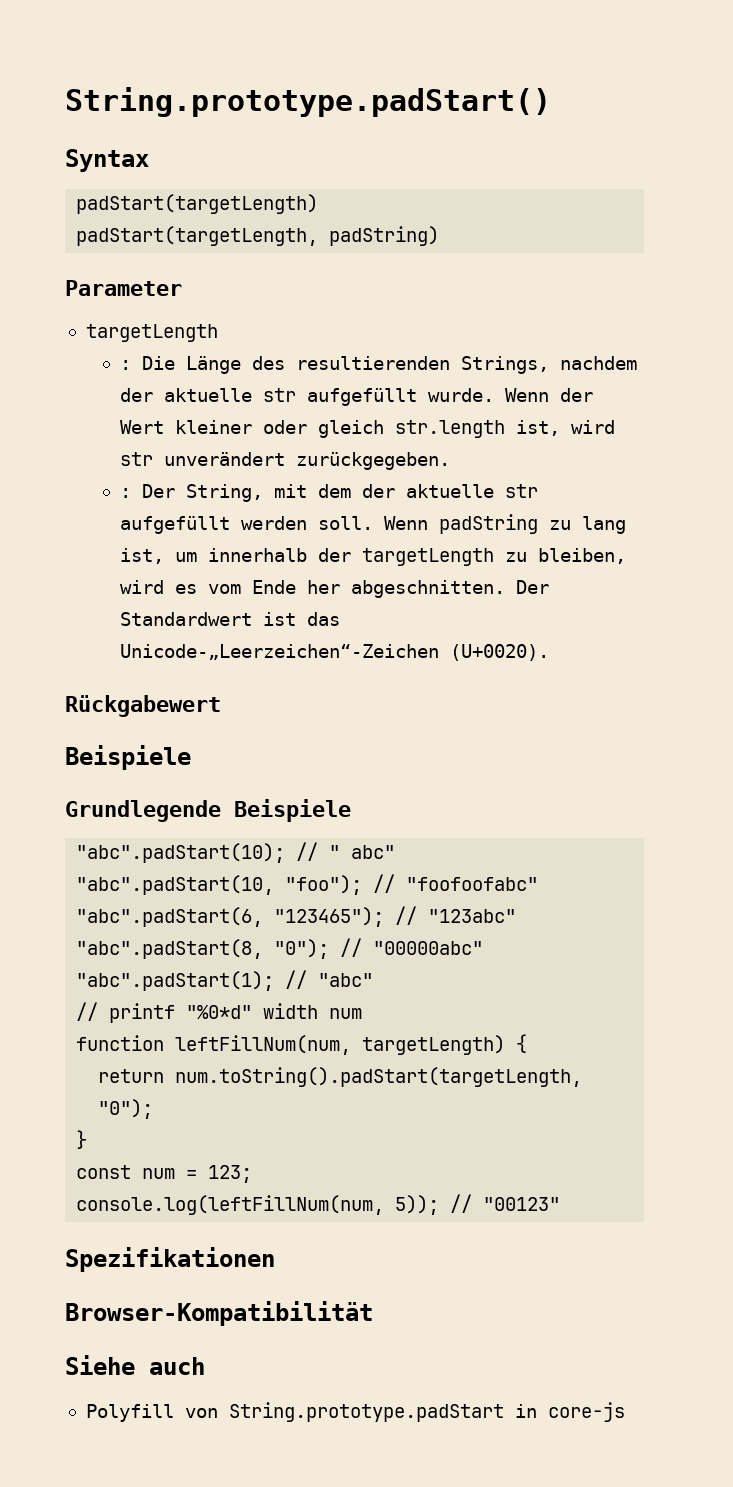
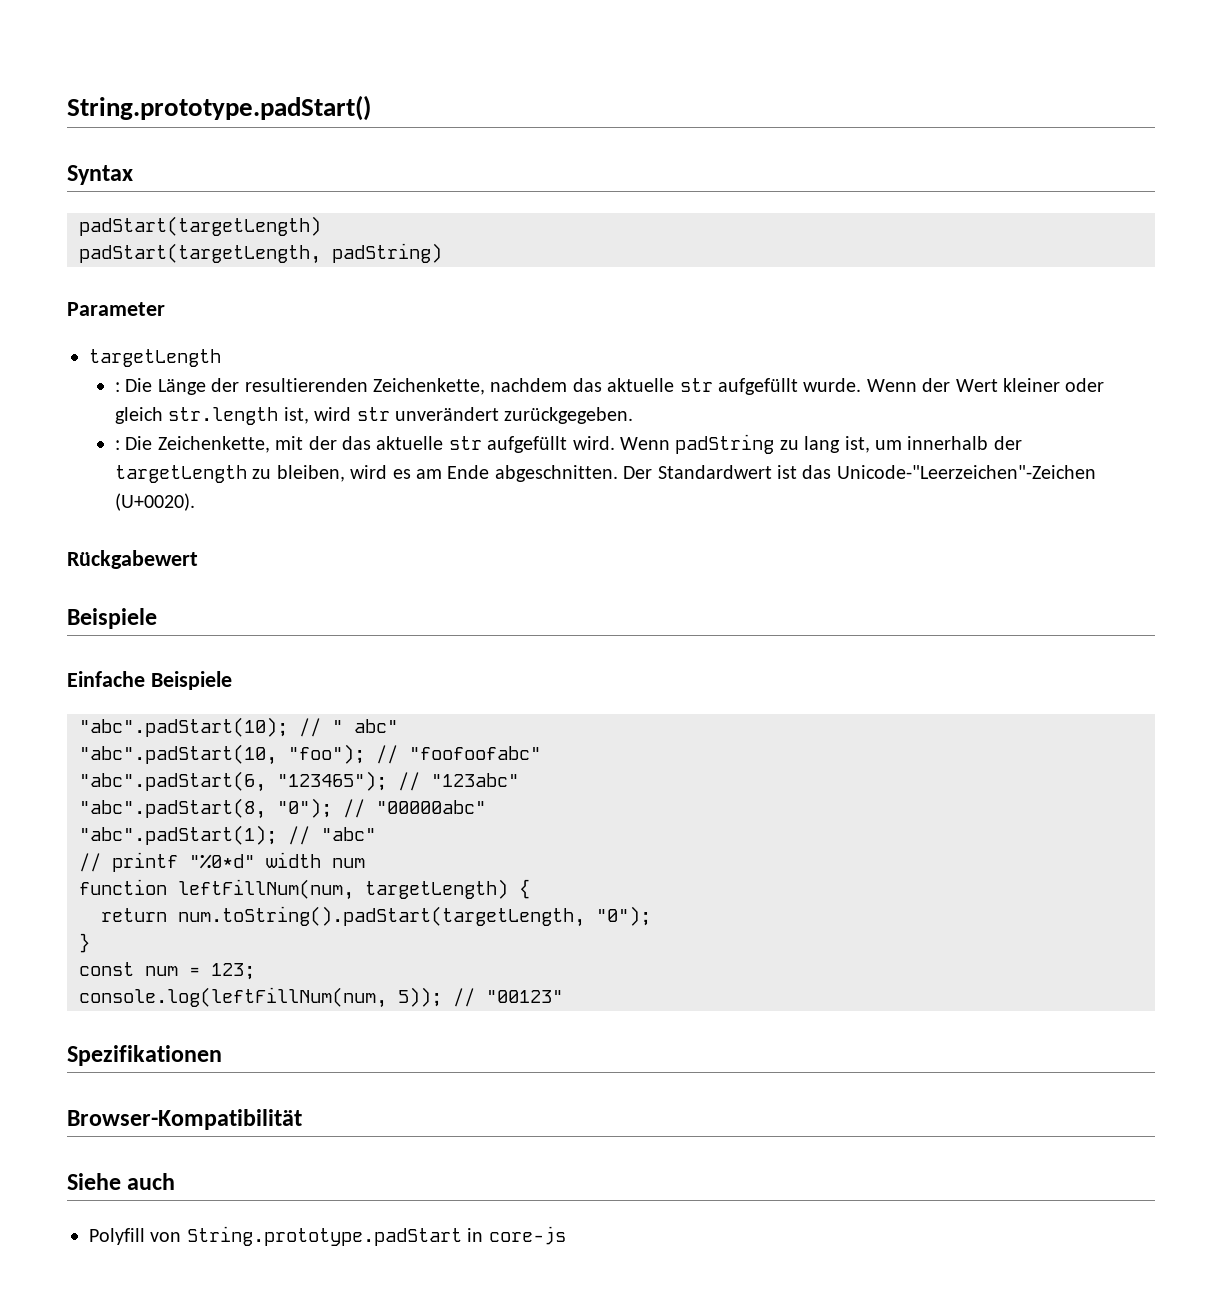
- : Die Länge des resultierenden Strings, nachdem der aktuelle str aufgefüllt wurde.
+ : Die Länge der resultierenden Zeichenkette, nachdem das aktuelle str aufgefüllt wurde.
- : Der String, mit dem der aktuelle str aufgefüllt werden soll.
+ : Die Zeichenkette, mit der das aktuelle str aufgefüllt wird.
- Wenn padString zu lang ist, um innerhalb der targetLength zu bleiben, wird es vom Ende her abgeschnitten.
+ Wenn padString zu lang ist, um innerhalb der targetLength zu bleiben, wird es am Ende abgeschnitten.
- Der Standardwert ist das Unicode-„Leerzeichen“-Zeichen (U+0020).
+ Der Standardwert ist das Unicode-"Leerzeichen"-Zeichen (U+0020).
- Grundlegende Beispiele
+ Einfache Beispiele

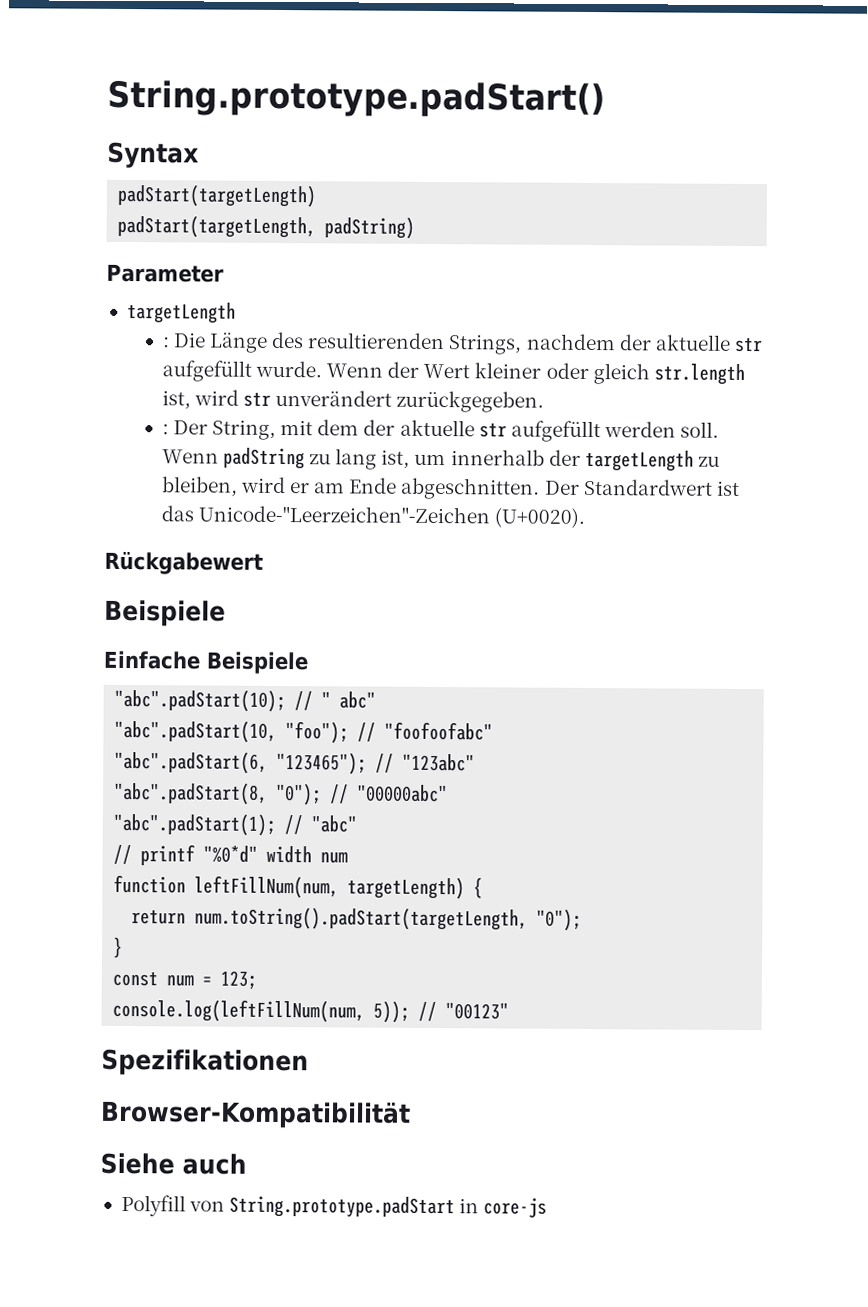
- : Die Länge der resultierenden Zeichenkette, nachdem das aktuelle str aufgefüllt wurde.
+ : Die Länge des resultierenden Strings, nachdem der aktuelle str aufgefüllt wurde.
- : Die Zeichenkette, mit der das aktuelle str aufgefüllt wird.
+ : Der String, mit dem der aktuelle str aufgefüllt werden soll.
- Wenn padString zu lang ist, um innerhalb der targetLength zu bleiben, wird es am Ende abgeschnitten.
+ Wenn padString zu lang ist, um innerhalb der targetLength zu bleiben, wird er am Ende abgeschnitten.

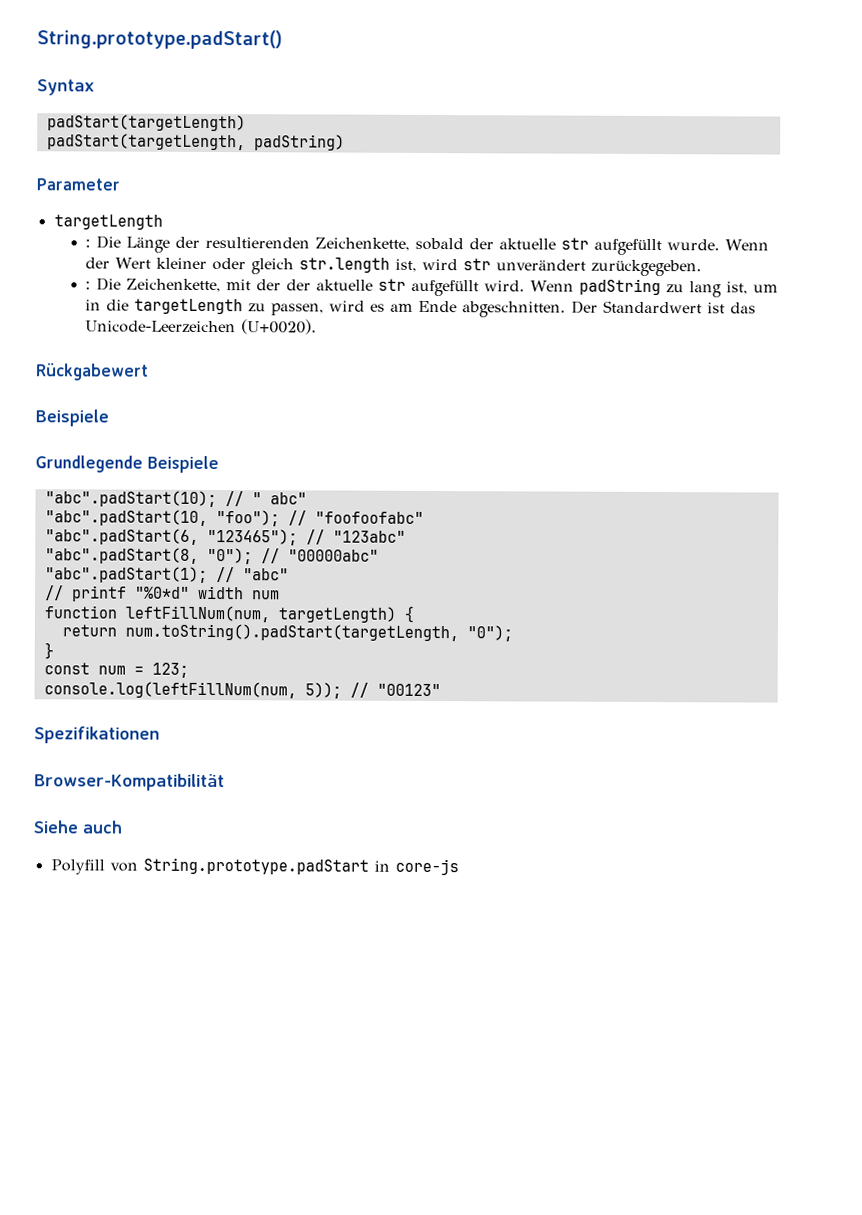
- : Die Länge des resultierenden Strings, nachdem der aktuelle str aufgefüllt wurde.
+ : Die Länge der resultierenden Zeichenkette, sobald der aktuelle str aufgefüllt wurde.
- : Der String, mit dem der aktuelle str aufgefüllt werden soll.
+ : Die Zeichenkette, mit der der aktuelle str aufgefüllt wird.
- Wenn padString zu lang ist, um innerhalb der targetLength zu bleiben, wird er am Ende abgeschnitten.
+ Wenn padString zu lang ist, um in die targetLength zu passen, wird es am Ende abgeschnitten.
- Der Standardwert ist das Unicode-"Leerzeichen"-Zeichen (U+0020).
+ Der Standardwert ist das Unicode-Leerzeichen (U+0020).
- Einfache Beispiele
+ Grundlegende Beispiele

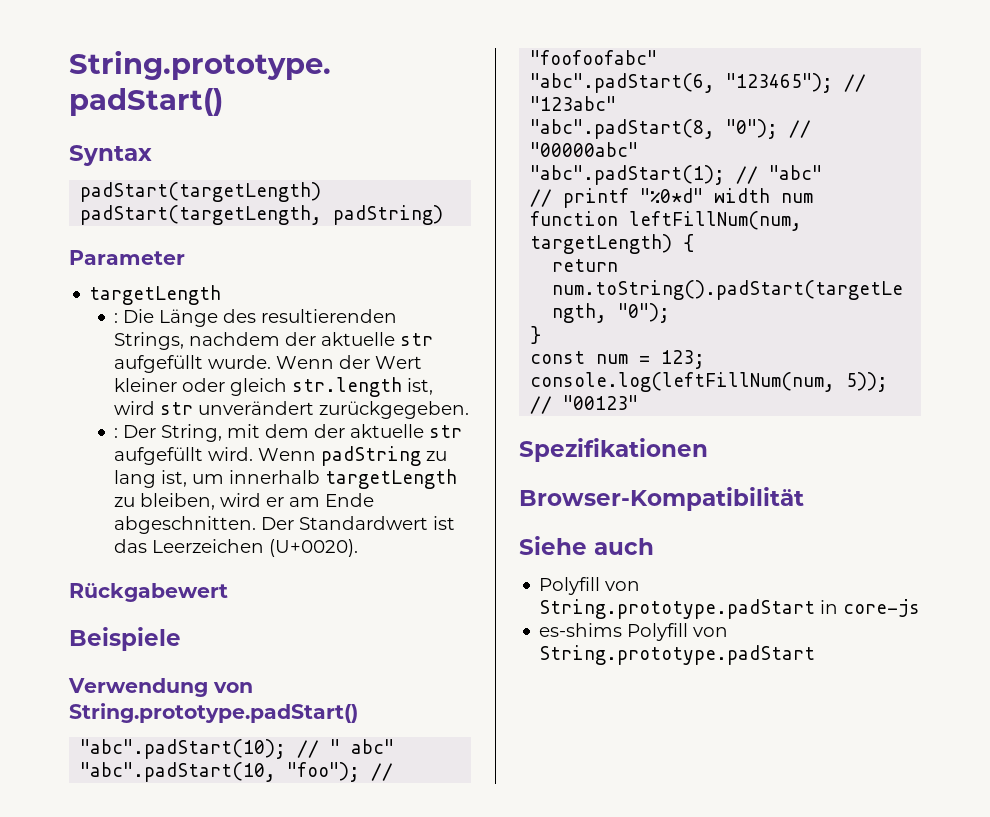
- : Die Länge der resultierenden Zeichenkette, sobald der aktuelle str aufgefüllt wurde.
+ : Die Länge des resultierenden Strings, nachdem der aktuelle str aufgefüllt wurde.
- : Die Zeichenkette, mit der der aktuelle str aufgefüllt wird.
+ : Der String, mit dem der aktuelle str aufgefüllt wird.
- Wenn padString zu lang ist, um in die targetLength zu passen, wird es am Ende abgeschnitten.
+ Wenn padString zu lang ist, um innerhalb targetLength zu bleiben, wird er am Ende abgeschnitten.
- Der Standardwert ist das Unicode-Leerzeichen (U+0020).
+ Der Standardwert ist das Leerzeichen (U+0020).
- Grundlegende Beispiele
+ Verwendung von String.prototype.padStart()
+ es-shims Polyfill von String.prototype.padStart

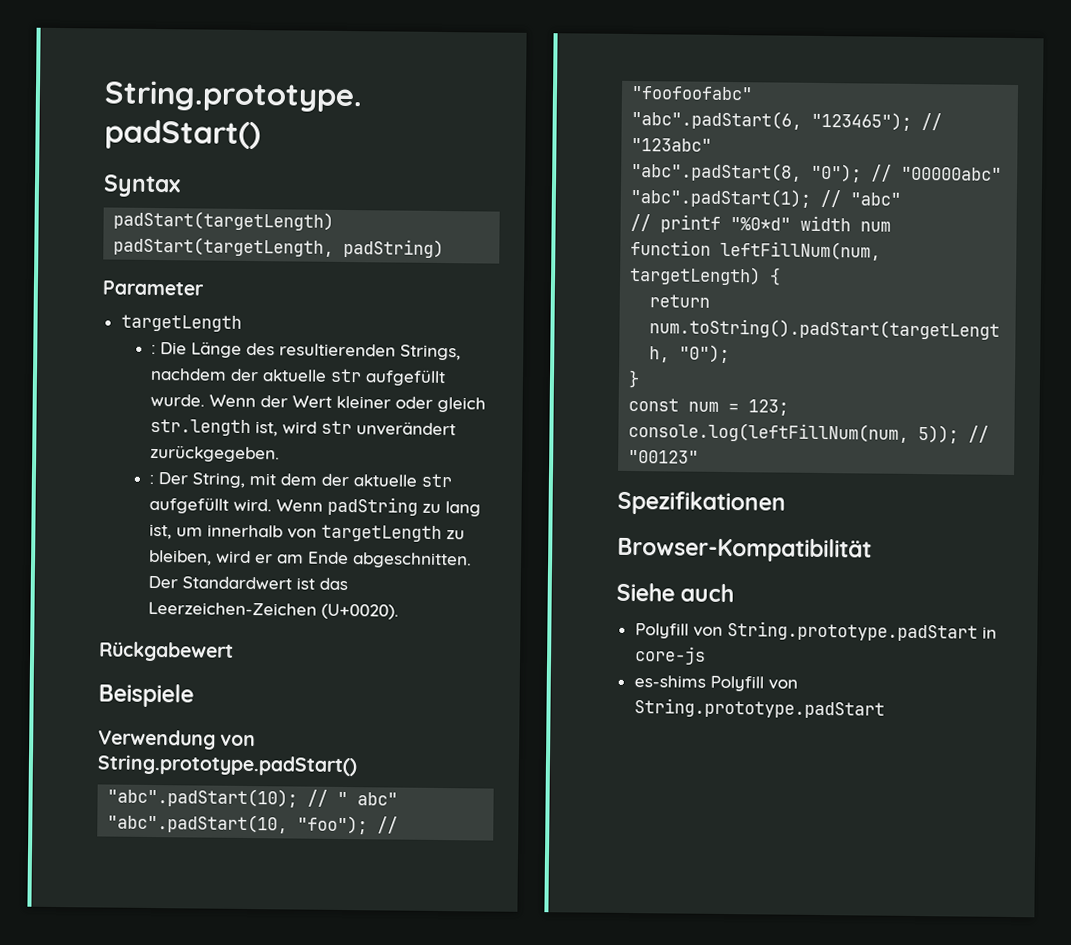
- Wenn padString zu lang ist, um innerhalb targetLength zu bleiben, wird er am Ende abgeschnitten.
+ Wenn padString zu lang ist, um innerhalb von targetLength zu bleiben, wird er am Ende abgeschnitten.
- Der Standardwert ist das Leerzeichen (U+0020).
+ Der Standardwert ist das Leerzeichen-Zeichen (U+0020).

